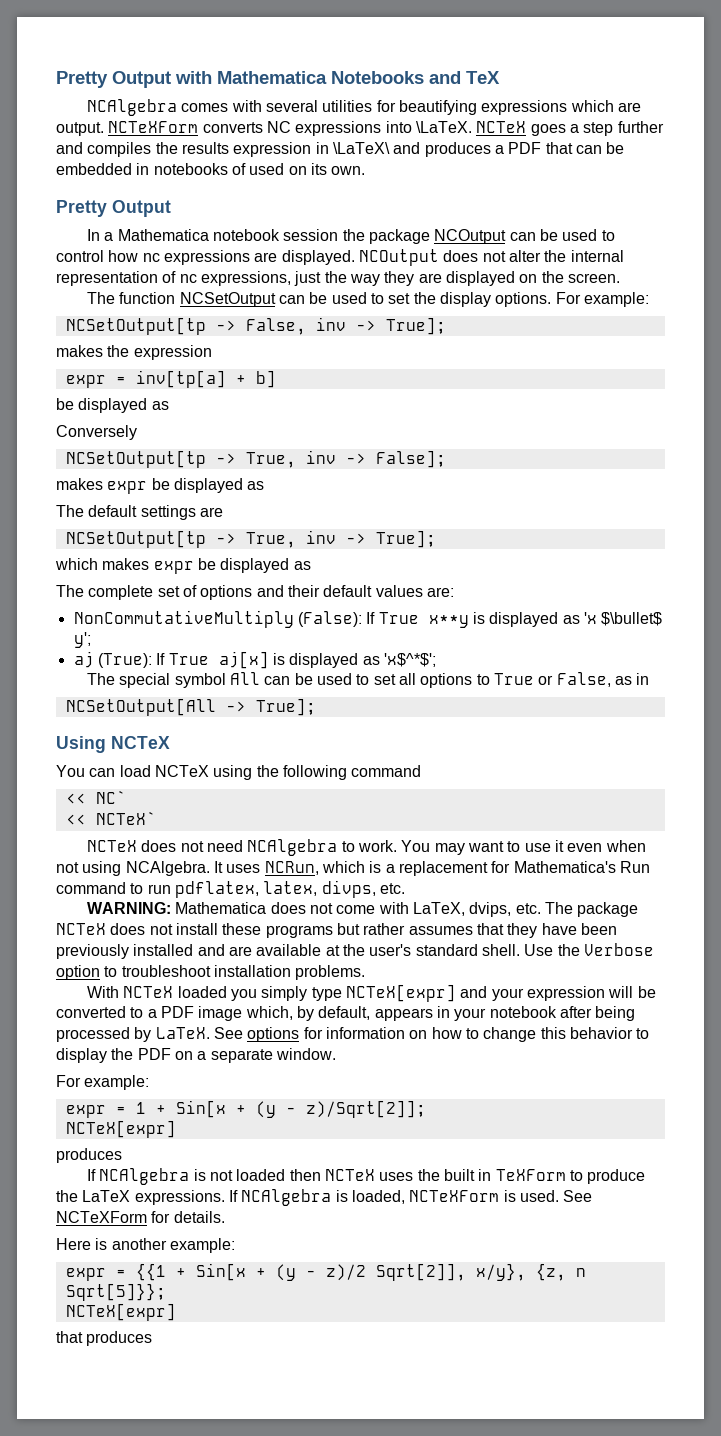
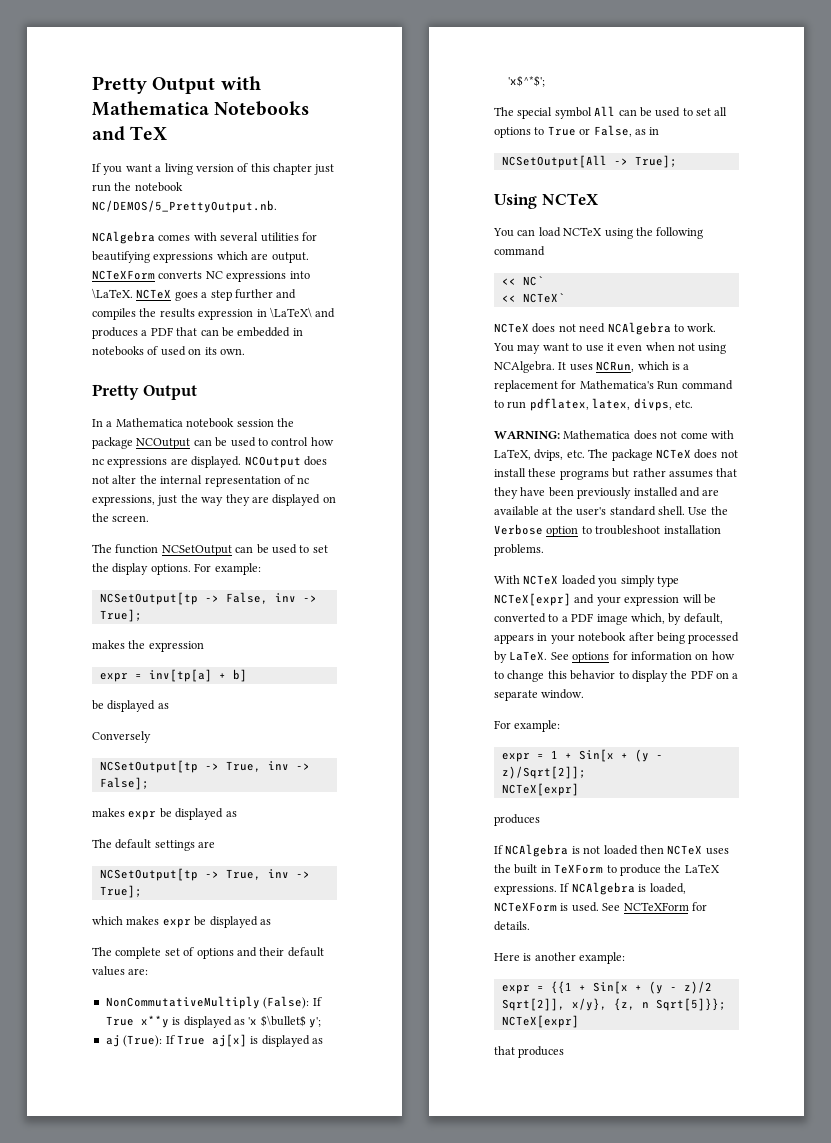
+ If you want a living version of this chapter just run the notebook NC/DEMOS/5_PrettyOutput.nb.

